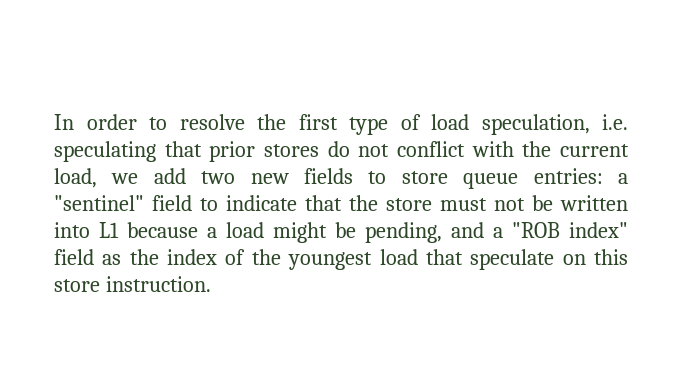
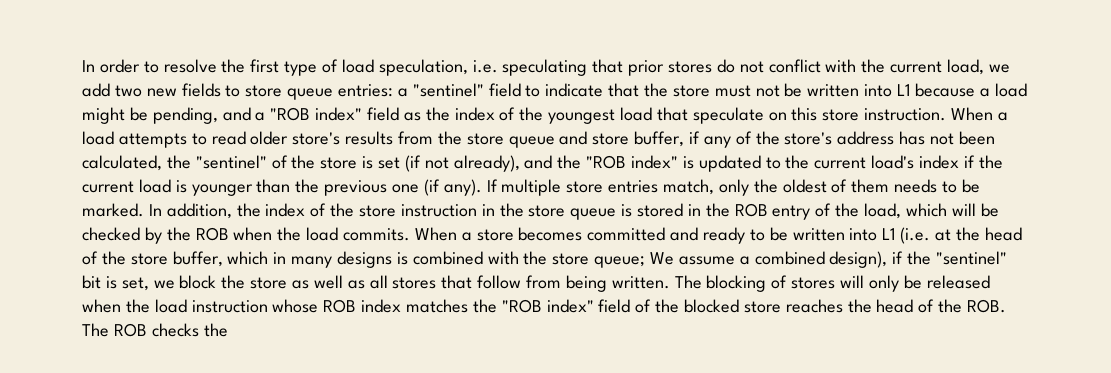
+ When a load attempts to read older store's results from the store queue and store buffer, if any of the store's address has not been calculated, the "sentinel" of the store is set (if not already), and the "ROB index" is updated to the current load's index if the current load is younger than the previous one (if any). If multiple store entries match, only the oldest of them needs to be marked. In addition, the index of the store instruction in the store queue is stored in the ROB entry of the load, which will be checked by the ROB when the load commits. When a store becomes committed and ready to be written into L1 (i.e. at the head of the store buffer, which in many designs is combined with the store queue; We assume a combined design), if the "sentinel" bit is set, we block the store as well as all stores that follow from being written. The blocking of stores will only be released when the load instruction whose ROB index matches the "ROB index" field of the blocked store reaches the head of the ROB. The ROB checks the

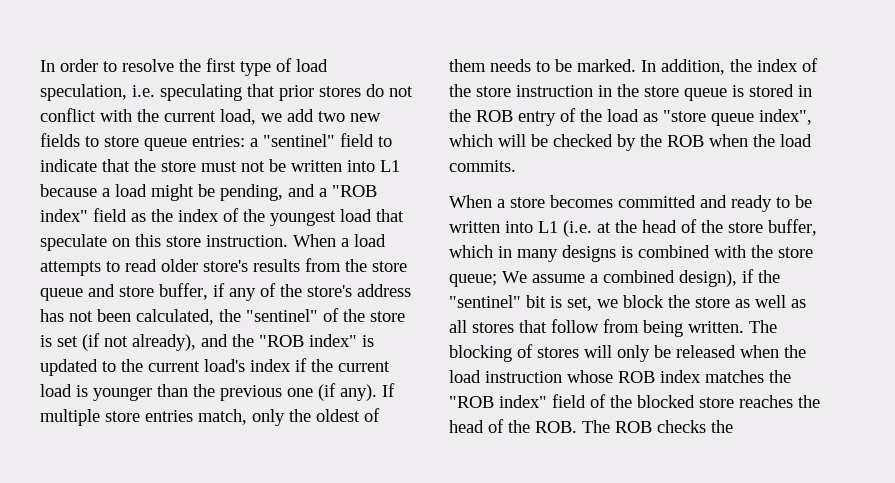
- In addition, the index of the store instruction in the store queue is stored in the ROB entry of the load, which will be checked by the ROB when the load commits. When a store becomes committed and ready to be written into L1 (i.e. at the head of the store buffer, which in many designs is combined with the store queue;
+ In addition, the index of the store instruction in the store queue is stored in the ROB entry of the load as "store queue index", which will be checked by the ROB when the load commits.
+ When a store becomes committed and ready to be written into L1 (i.e. at the head of the store buffer, which in many designs is combined with the store queue;

